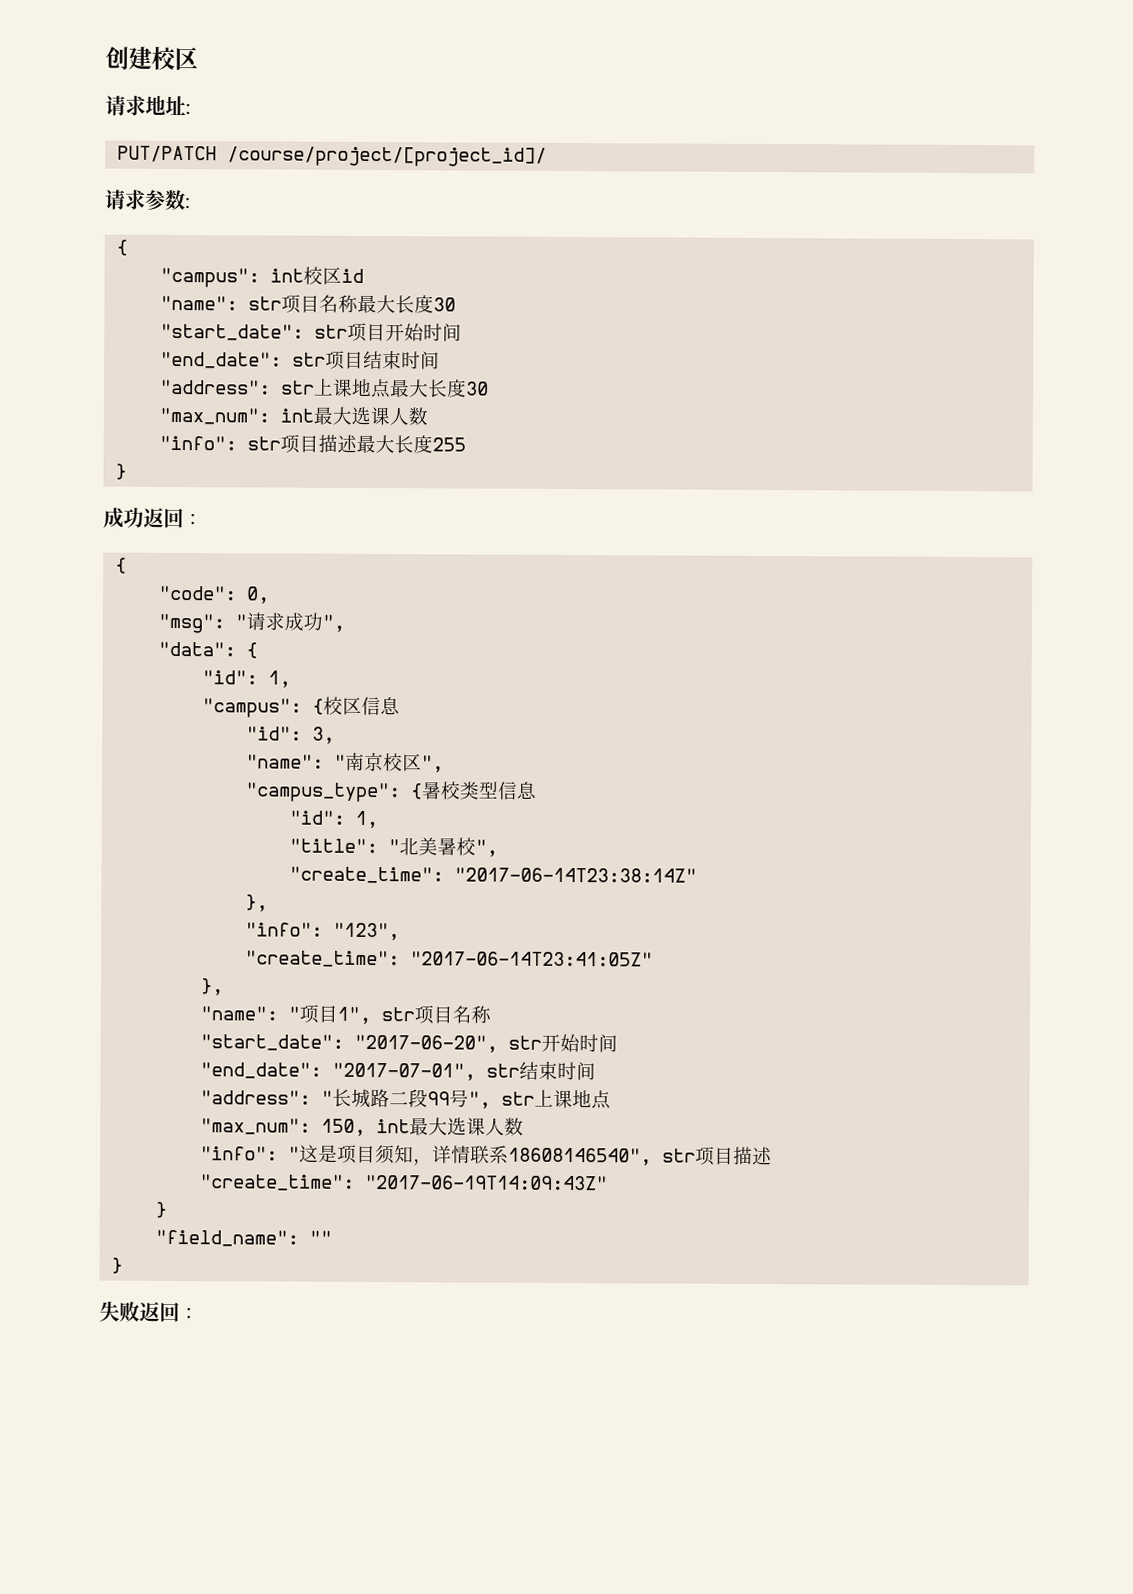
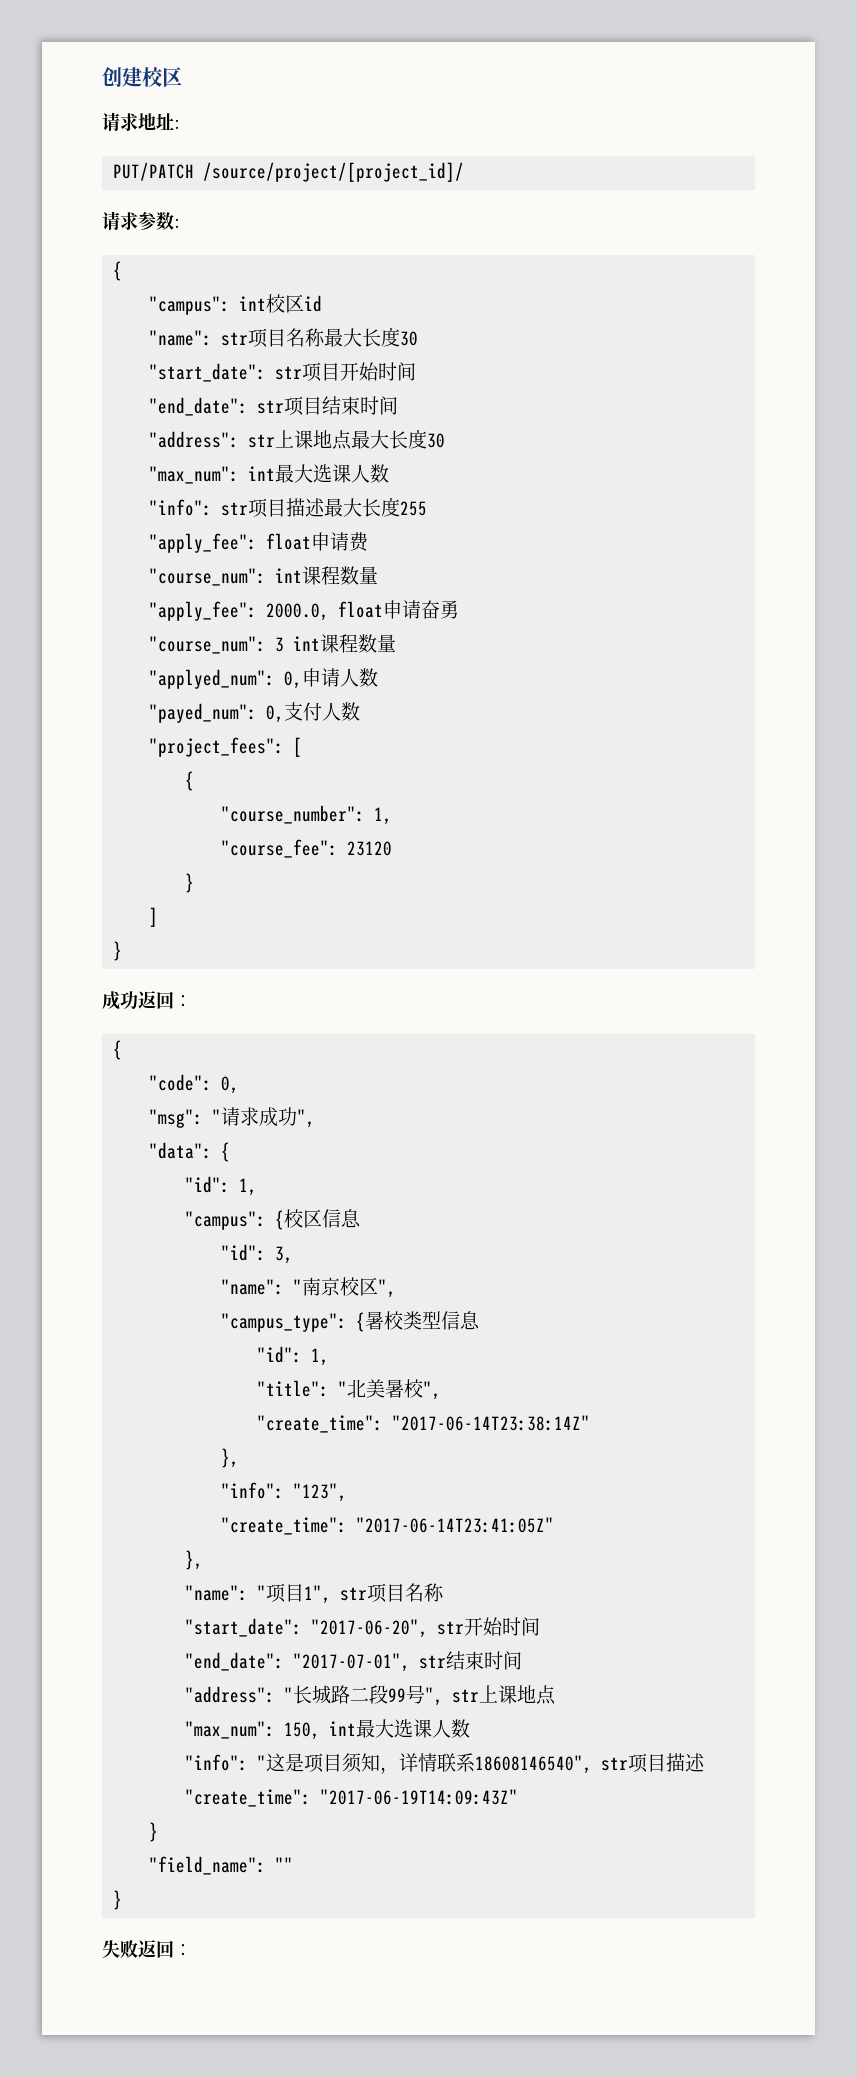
- PUT/PATCH /course/project/[project_id]/
+ PUT/PATCH /source/project/[project_id]/
+ "apply_fee": float申请费
+ "course_num": int课程数量
+ "apply_fee": 2000.0, float申请奋勇
+ "course_num": 3 int课程数量
+ "applyed_num": 0,申请人数
+ "payed_num": 0,支付人数
+ "project_fees": [
+ {
+ "course_number": 1,
+ "course_fee": 23120
+ }
+ ]

